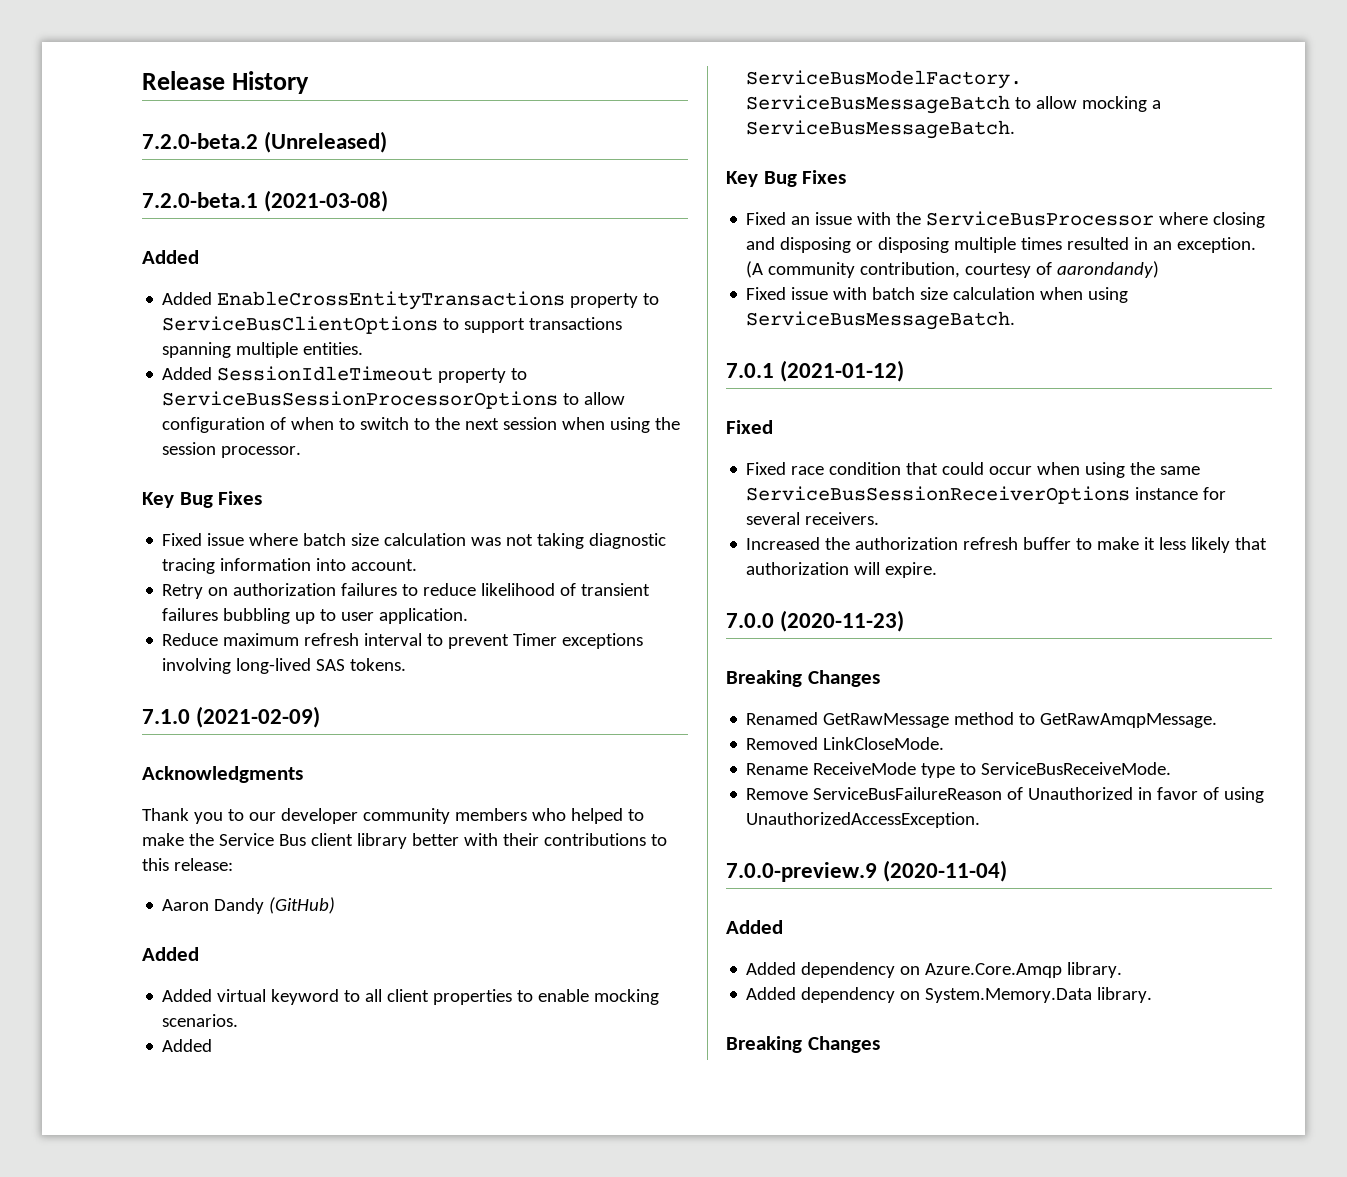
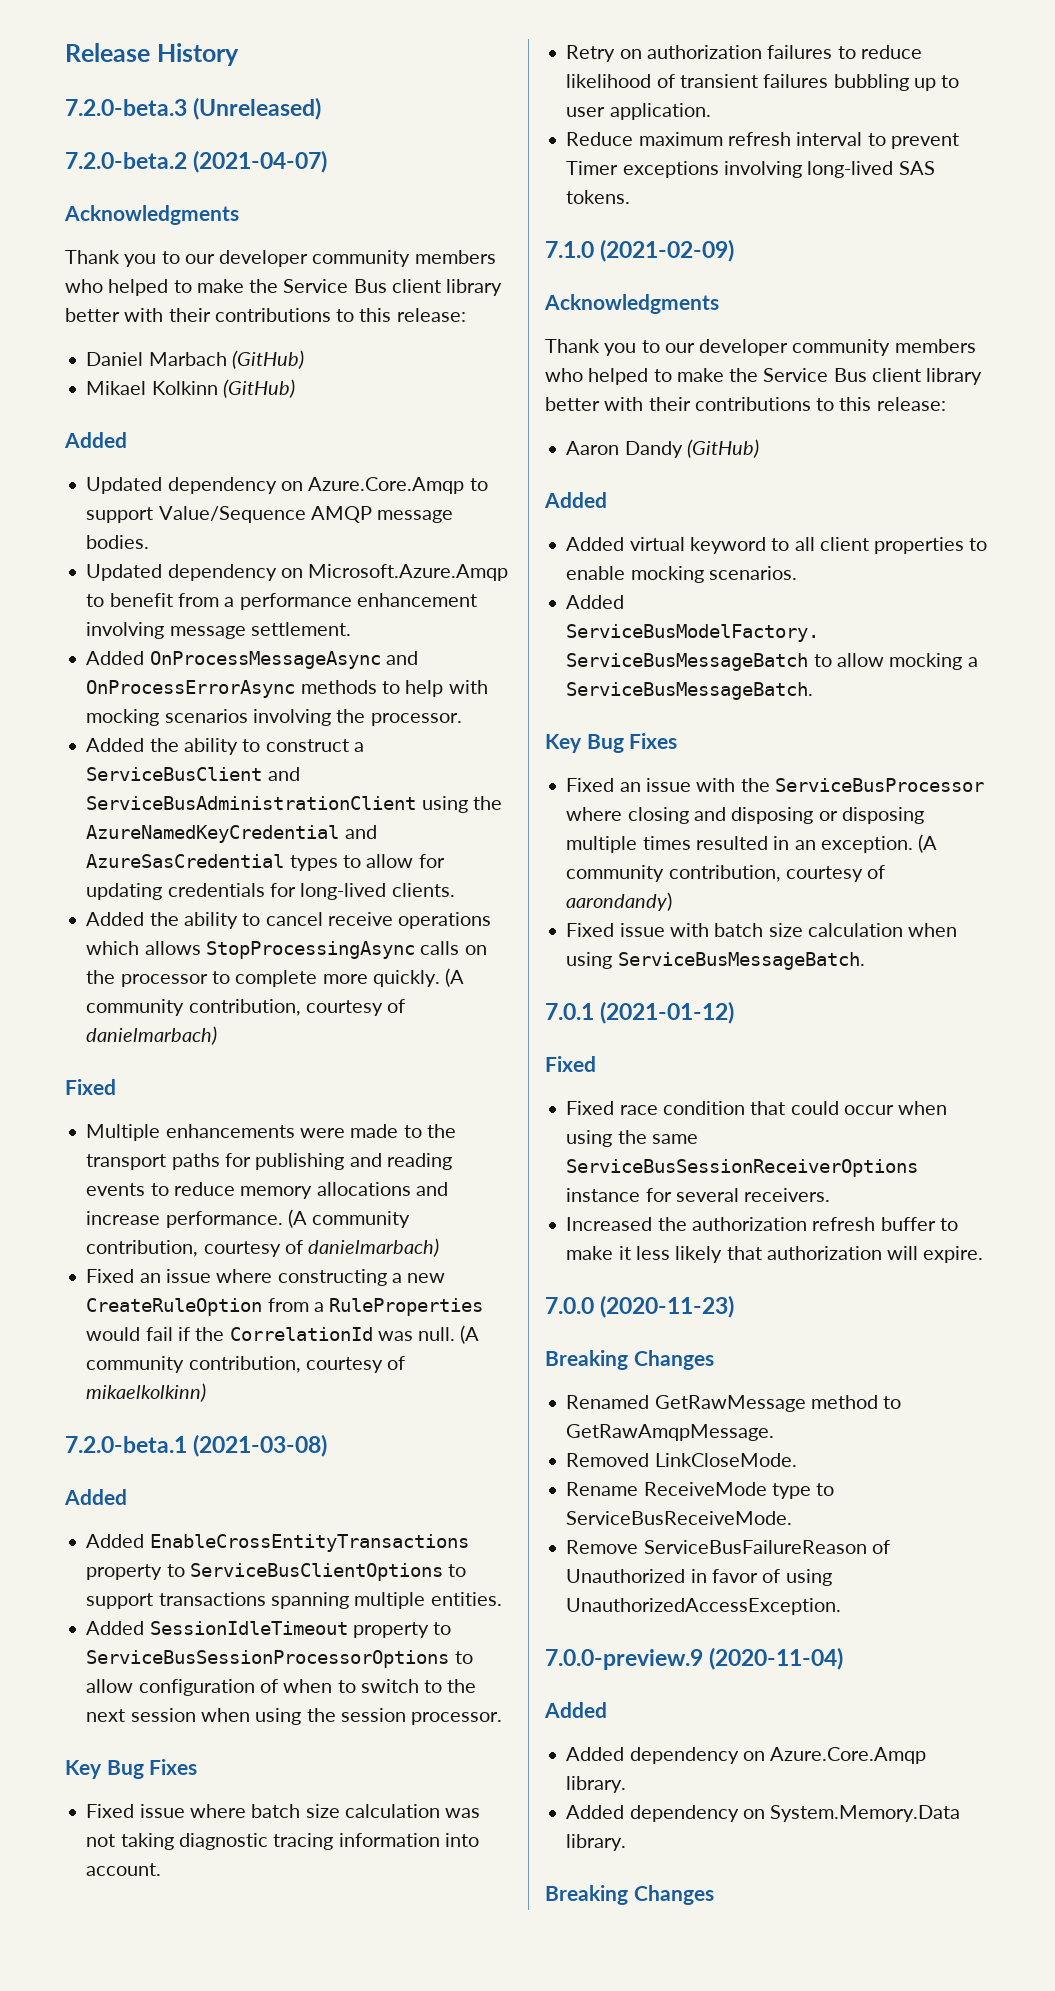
+ 7.2.0-beta.3 (Unreleased)
- 7.2.0-beta.2 (Unreleased)
+ 7.2.0-beta.2 (2021-04-07)
+ Acknowledgments
+ Thank you to our developer community members who helped to make the Service Bus client library better with their contributions to this release:
+ Daniel Marbach (GitHub)
+ Mikael Kolkinn (GitHub)
+ Added
+ Updated dependency on Azure.Core.Amqp to support Value/Sequence AMQP message bodies.
+ Updated dependency on Microsoft.Azure.Amqp to benefit from a performance enhancement involving message settlement.
+ Added OnProcessMessageAsync and OnProcessErrorAsync methods to help with mocking scenarios involving the processor.
+ Added the ability to construct a ServiceBusClient and ServiceBusAdministrationClient using the AzureNamedKeyCredential and AzureSasCredential types to allow for updating credentials for long-lived clients.
+ Added the ability to cancel receive operations which allows StopProcessingAsync calls on the processor to complete more quickly. (A community contribution, courtesy of danielmarbach)
+ Fixed
+ Multiple enhancements were made to the transport paths for publishing and reading events to reduce memory allocations and increase performance. (A community contribution, courtesy of danielmarbach)
+ Fixed an issue where constructing a new CreateRuleOption from a RuleProperties would fail if the CorrelationId was null. (A community contribution, courtesy of mikaelkolkinn)

